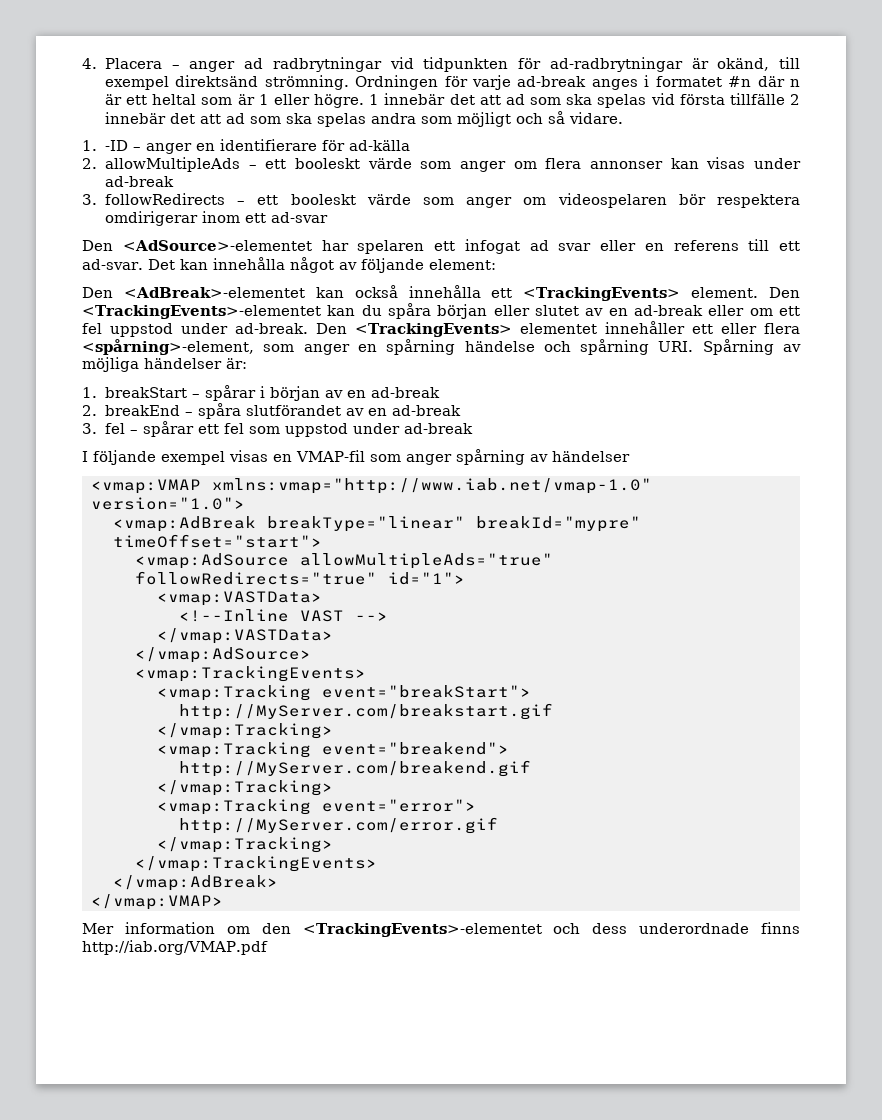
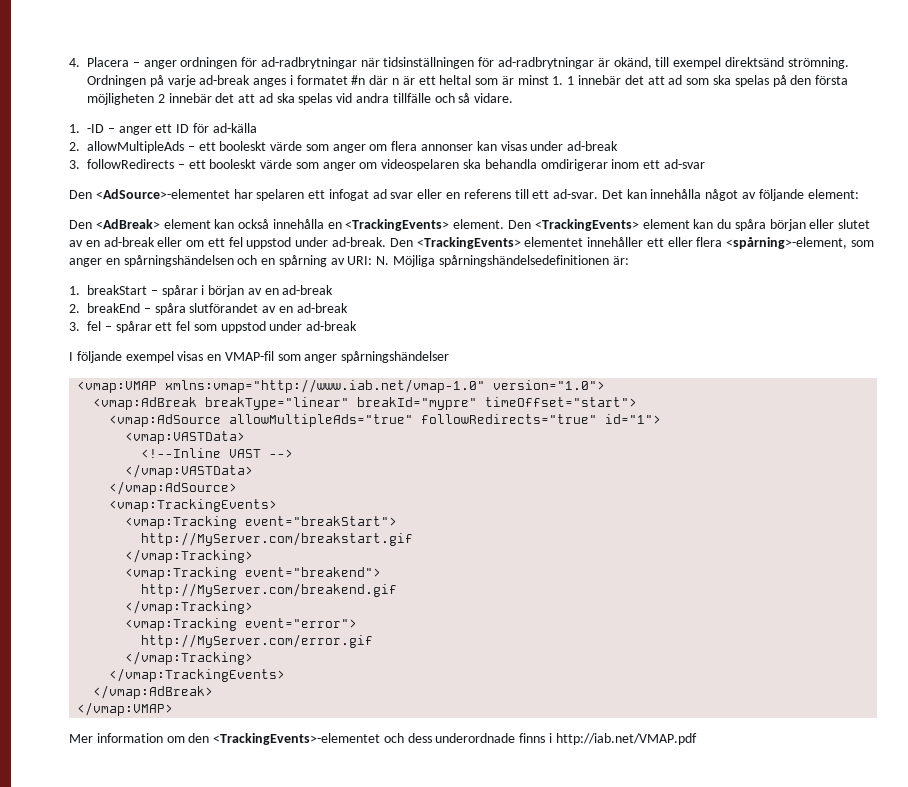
- 4. Placera – anger ad radbrytningar vid tidpunkten för ad-radbrytningar är okänd, till exempel direktsänd strömning.
+ 4. Placera – anger ordningen för ad-radbrytningar när tidsinställningen för ad-radbrytningar är okänd, till exempel direktsänd strömning.
- Ordningen för varje ad-break anges i formatet #n där n är ett heltal som är 1 eller högre. 1 innebär det att ad som ska spelas vid första tillfälle 2 innebär det att ad som ska spelas andra som möjligt och så vidare.
+ Ordningen på varje ad-break anges i formatet #n där n är ett heltal som är minst 1. 1 innebär det att ad som ska spelas på den första möjligheten 2 innebär det att ad ska spelas vid andra tillfälle och så vidare.
- 1. -ID – anger en identifierare för ad-källa
+ 1. -ID – anger ett ID för ad-källa
- 3. followRedirects – ett booleskt värde som anger om videospelaren bör respektera omdirigerar inom ett ad-svar
+ 3. followRedirects – ett booleskt värde som anger om videospelaren ska behandla omdirigerar inom ett ad-svar
- Den <AdBreak>-elementet kan också innehålla ett <TrackingEvents> element.
+ Den <AdBreak> element kan också innehålla en <TrackingEvents> element.
- Den <TrackingEvents>-elementet kan du spåra början eller slutet av en ad-break eller om ett fel uppstod under ad-break.
+ Den <TrackingEvents> element kan du spåra början eller slutet av en ad-break eller om ett fel uppstod under ad-break.
- Den <TrackingEvents> elementet innehåller ett eller flera <spårning>-element, som anger en spårning händelse och spårning URI. Spårning av möjliga händelser är:
+ Den <TrackingEvents> elementet innehåller ett eller flera <spårning>-element, som anger en spårningshändelsen och en spårning av URI: N. Möjliga spårningshändelsedefinitionen är:
- I följande exempel visas en VMAP-fil som anger spårning av händelser
+ I följande exempel visas en VMAP-fil som anger spårningshändelser
- Mer information om den <TrackingEvents>-elementet och dess underordnade finns http://iab.org/VMAP.pdf
+ Mer information om den <TrackingEvents>-elementet och dess underordnade finns i http://iab.net/VMAP.pdf

